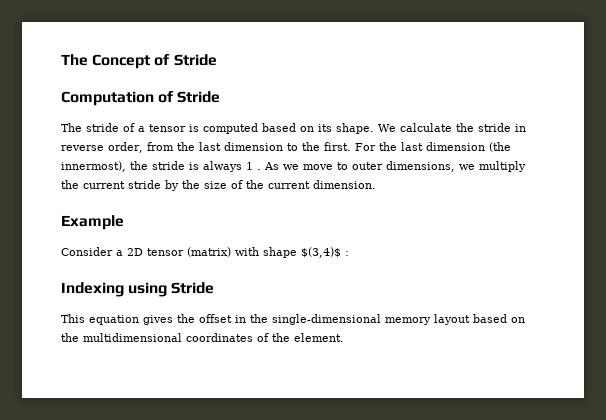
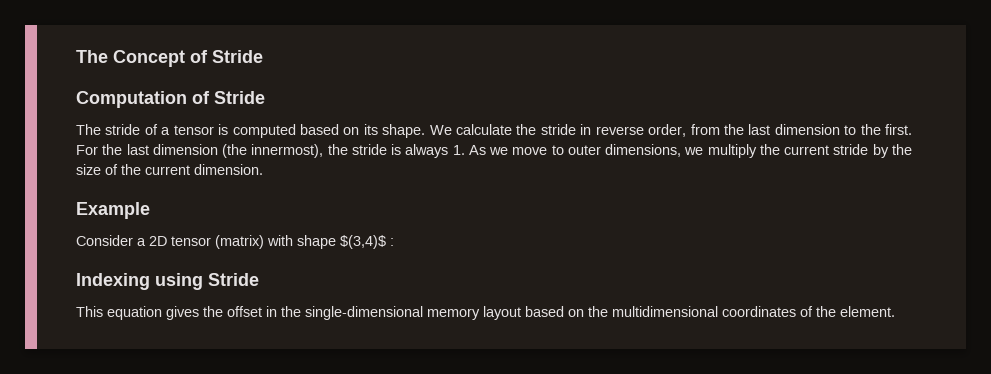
- For the last dimension (the innermost), the stride is always 1 . As we move to outer dimensions, we multiply the current stride by the size of the current dimension.
+ For the last dimension (the innermost), the stride is always 1. As we move to outer dimensions, we multiply the current stride by the size of the current dimension.

